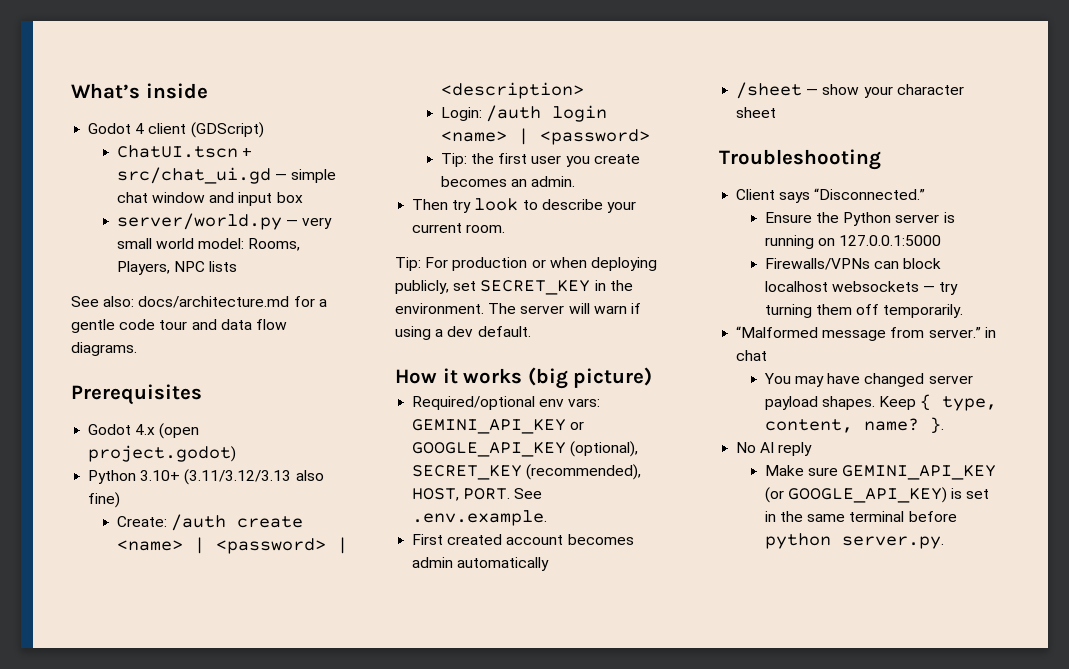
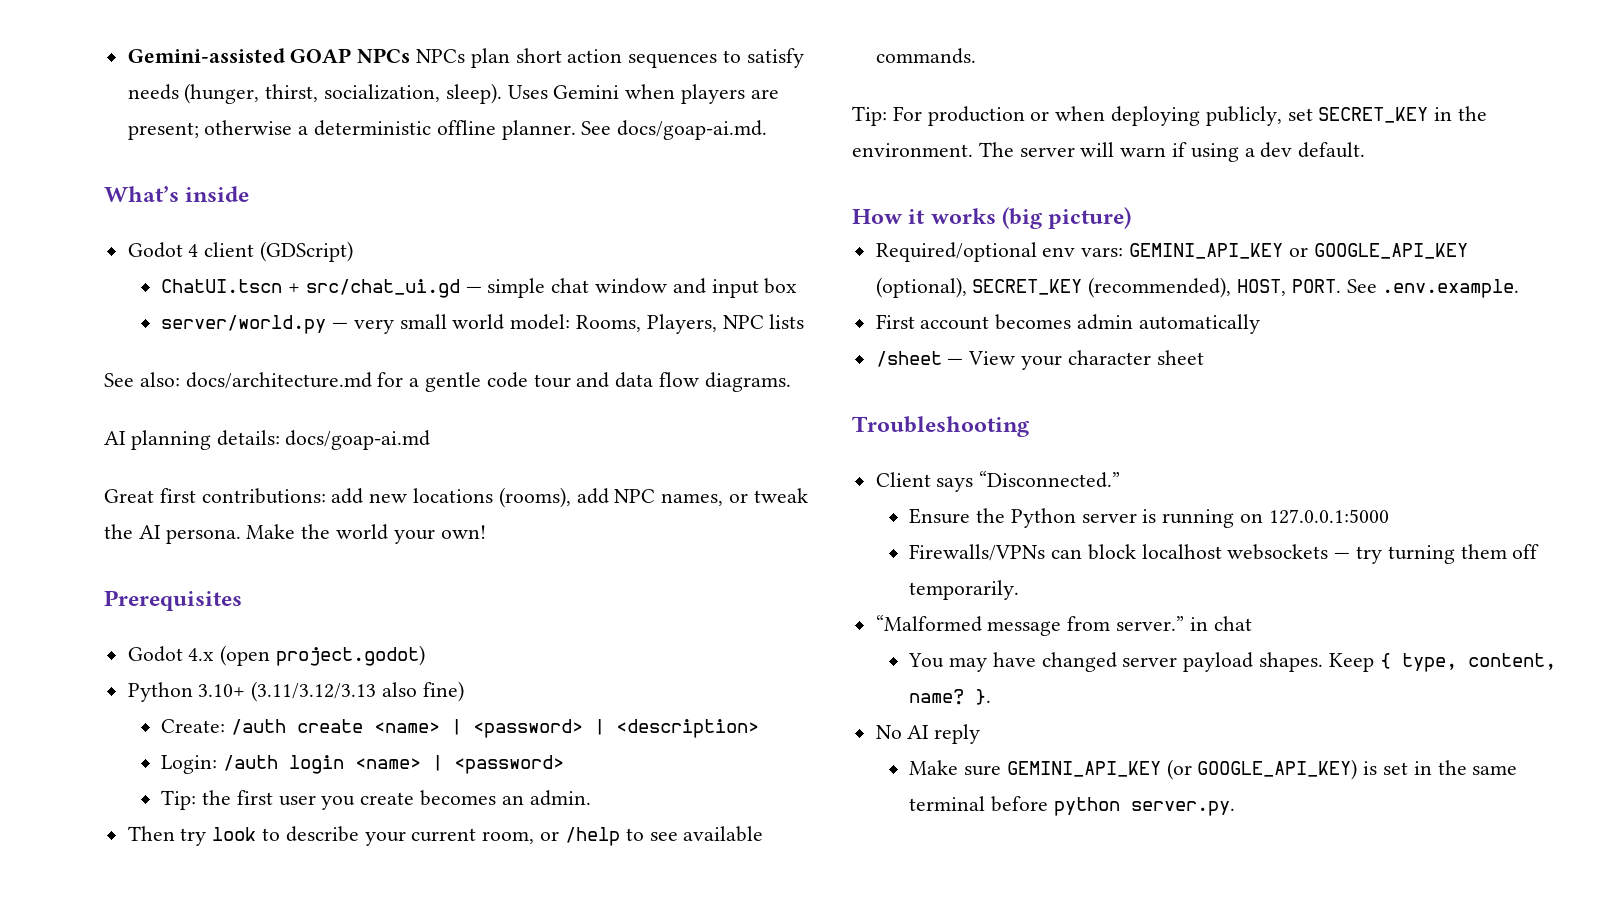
+ Gemini‑assisted GOAP NPCs NPCs plan short action sequences to satisfy needs (hunger, thirst, socialization, sleep). Uses Gemini when players are present; otherwise a deterministic offline planner. See docs/goap-ai.md.
+ AI planning details: docs/goap-ai.md
+ Great first contributions: add new locations (rooms), add NPC names, or tweak the AI persona. Make the world your own!
- Then try look to describe your current room.
+ Then try look to describe your current room, or /help to see available commands.
- First created account becomes admin automatically
+ First account becomes admin automatically
- /sheet — show your character sheet
+ /sheet — View your character sheet

